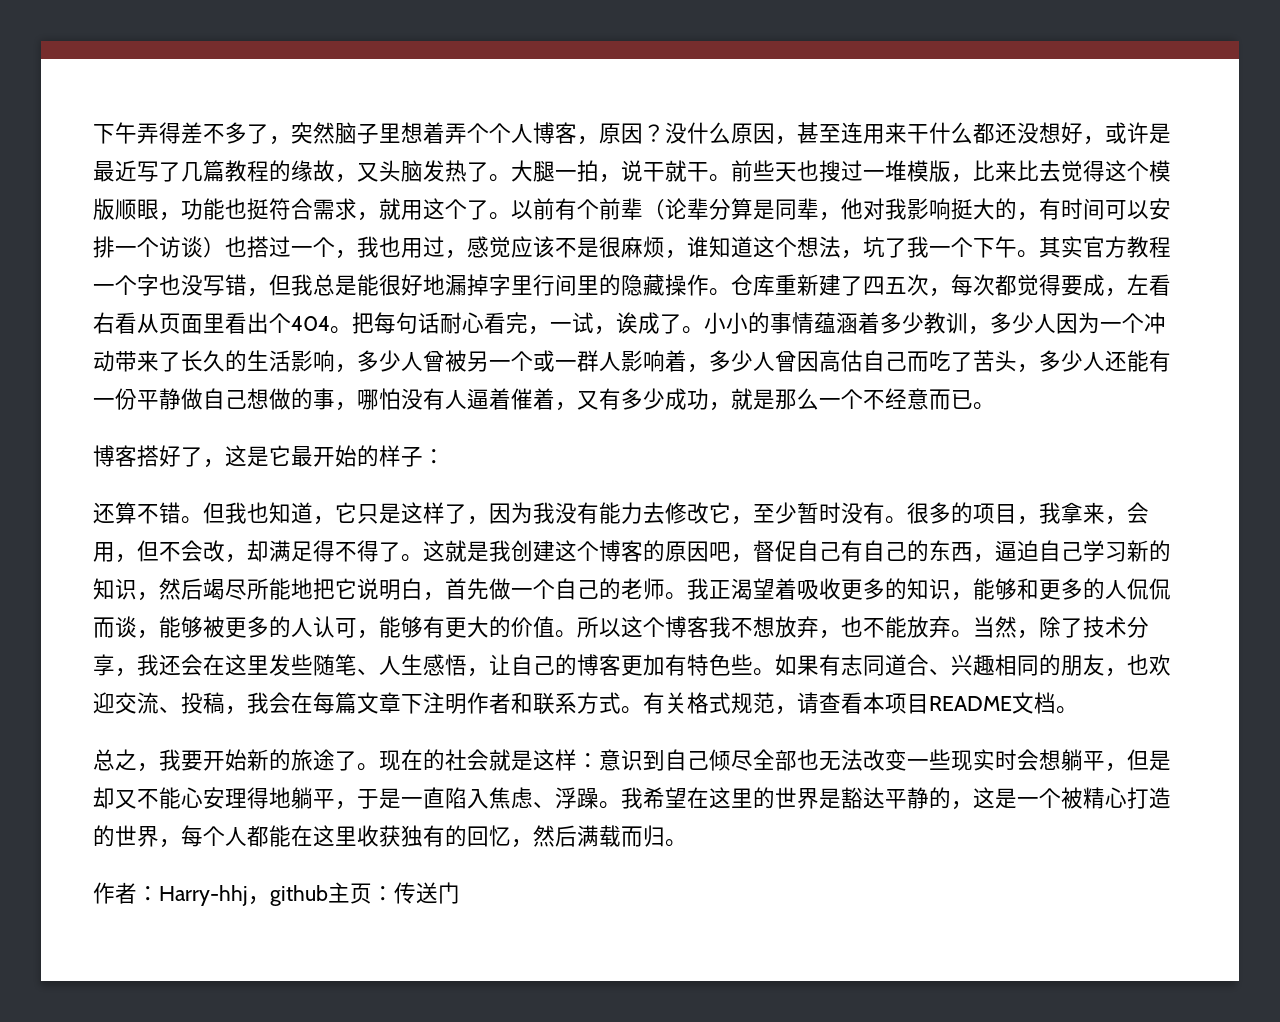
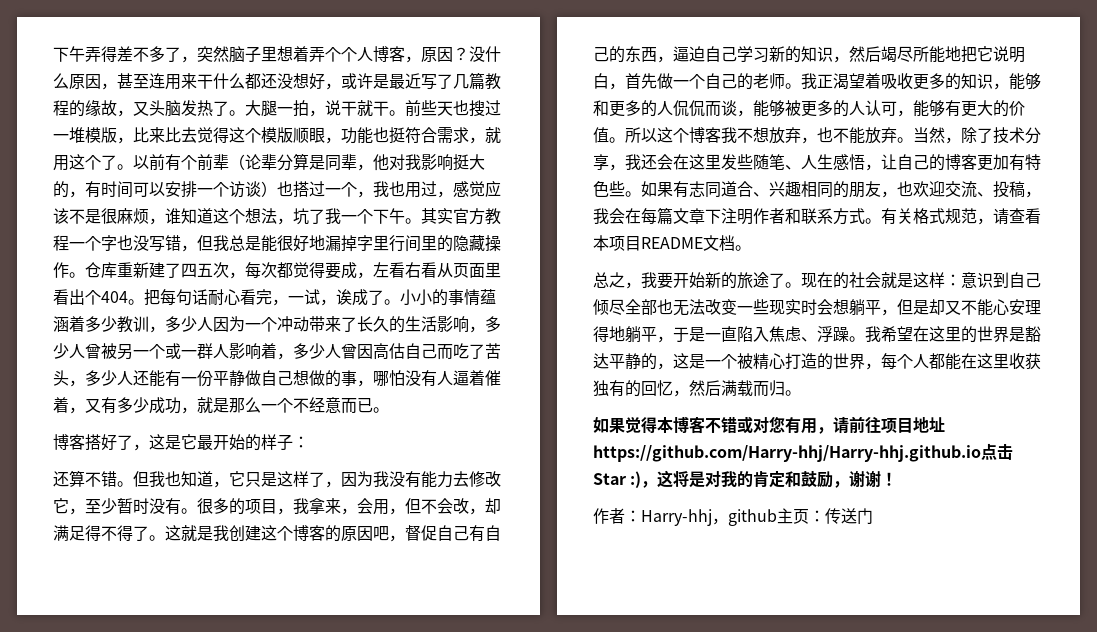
+ 如果觉得本博客不错或对您有用，请前往项目地址https://github.com/Harry-hhj/Harry-hhj.github.io点击Star :)，这将是对我的肯定和鼓励，谢谢！

